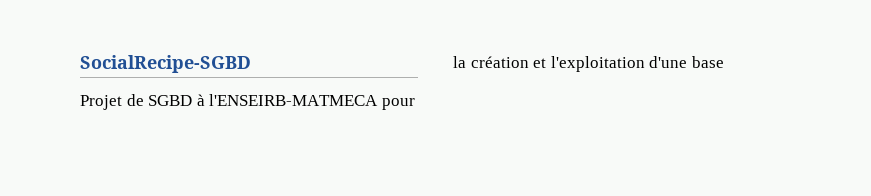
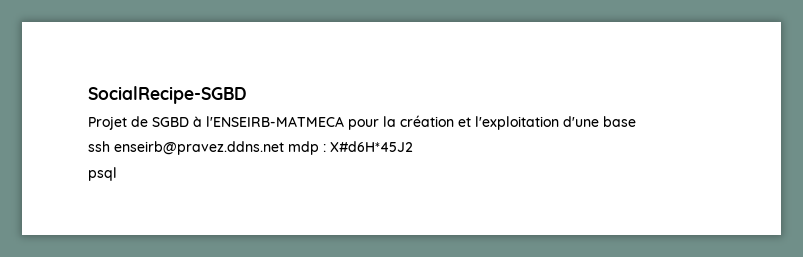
+ ssh enseirb@pravez.ddns.net mdp : X#d6H*45J2
+ psql

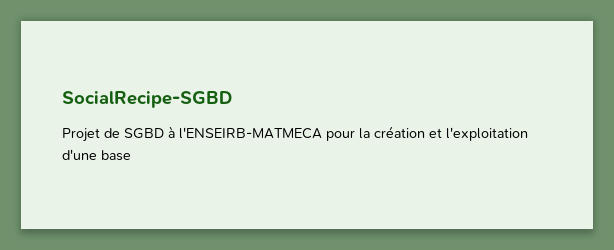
- ssh enseirb@pravez.ddns.net mdp : X#d6H*45J2
- psql

